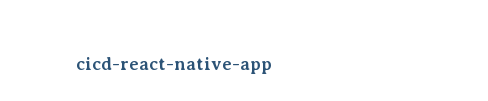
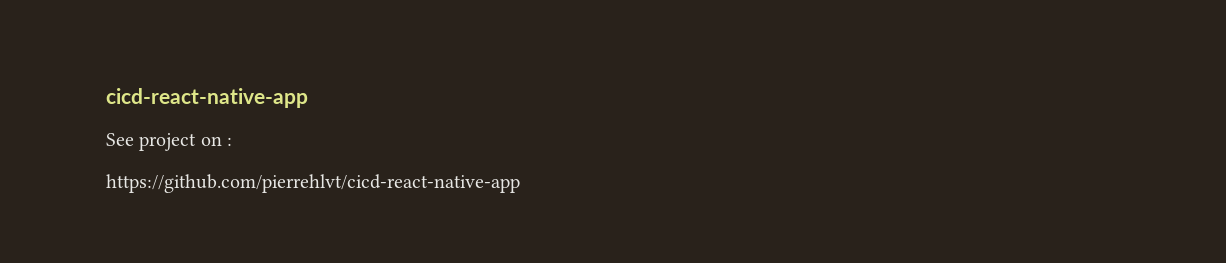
+ See project on :
+ https://github.com/pierrehlvt/cicd-react-native-app

